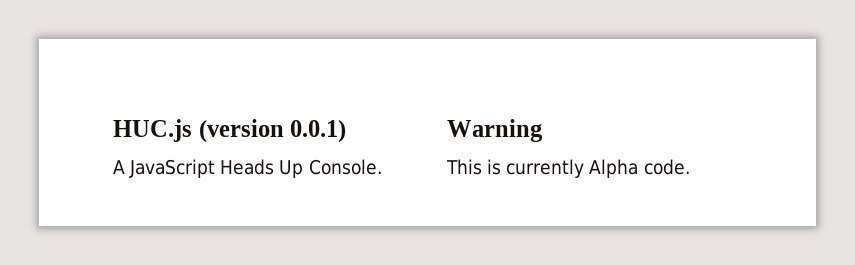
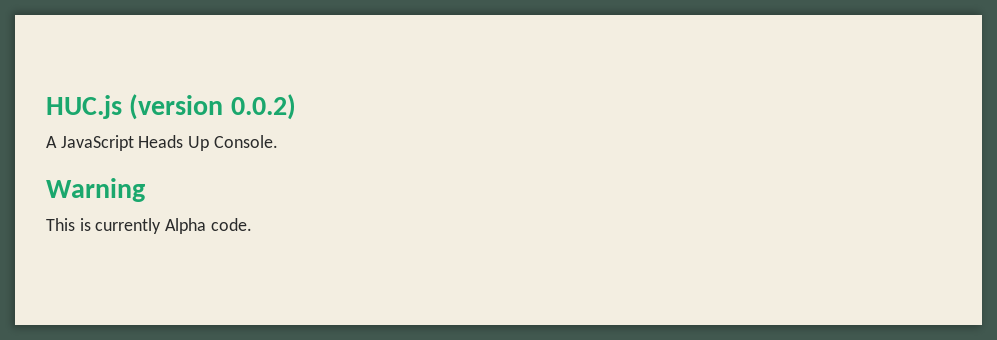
- HUC.js (version 0.0.1)
+ HUC.js (version 0.0.2)

